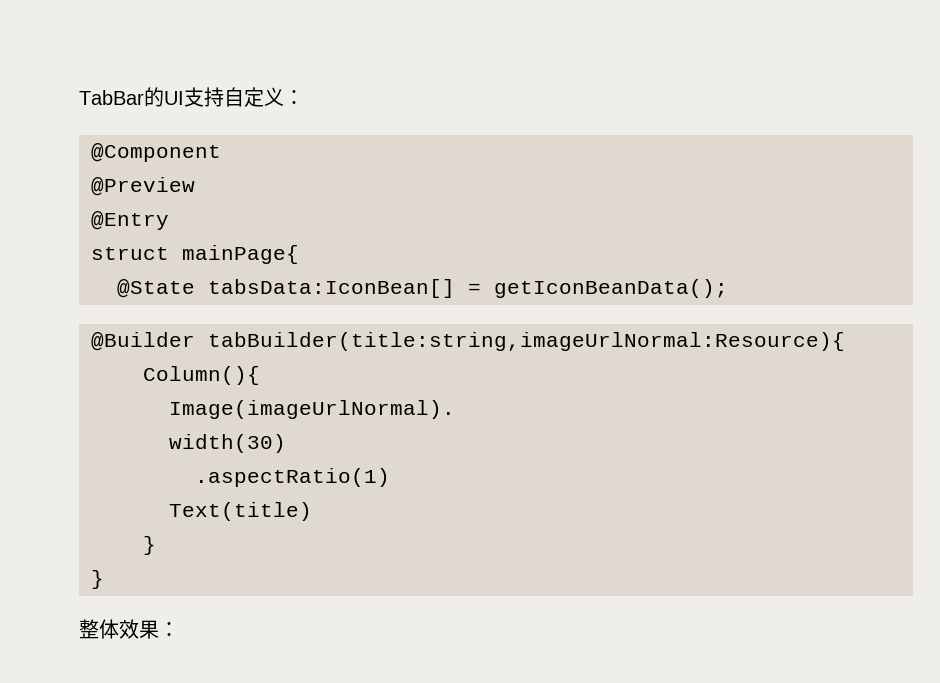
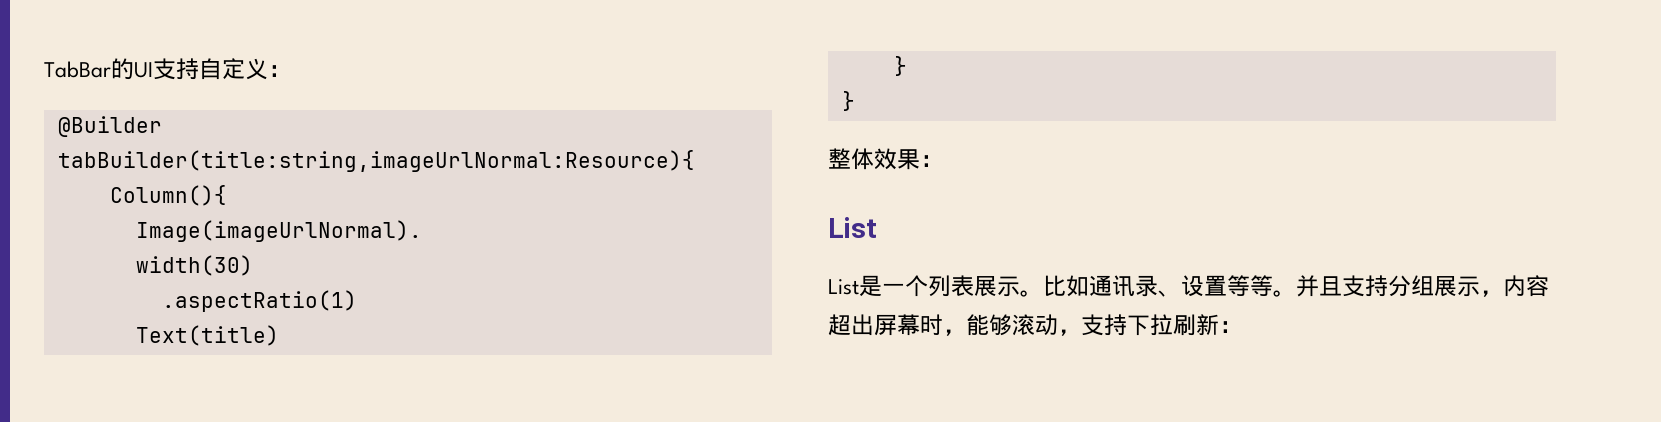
- @Component
- @Preview
- @Entry
- struct mainPage{
- @State tabsData:IconBean[] = getIconBeanData();
  整体效果：
+ List
+ List是一个列表展示。比如通讯录、设置等等。并且支持分组展示，内容超出屏幕时，能够滚动，支持下拉刷新：

